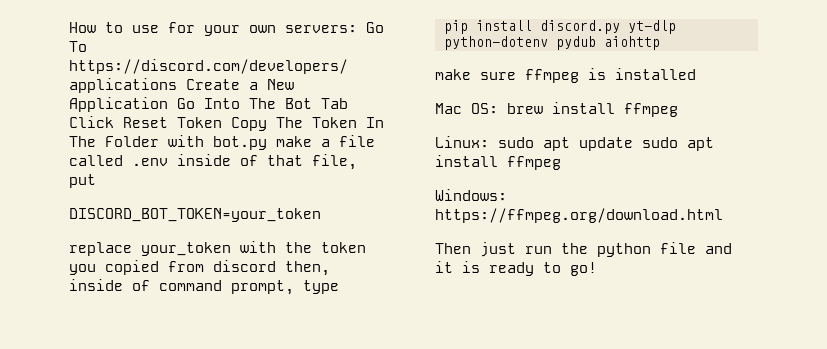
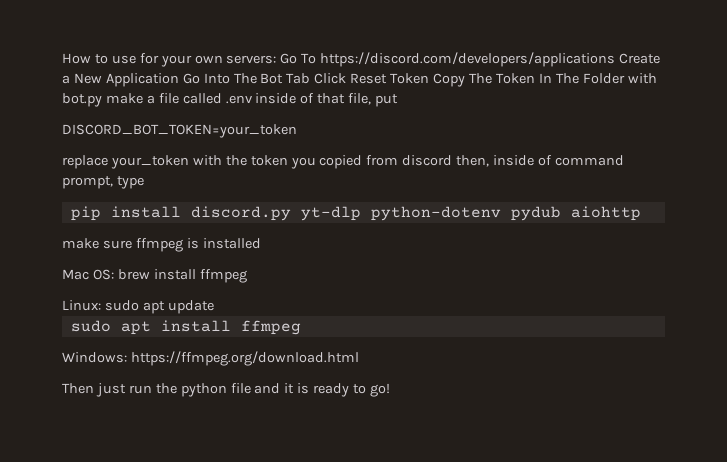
- Linux: sudo apt update sudo apt install ffmpeg
+ Linux: sudo apt update
+ sudo apt install ffmpeg

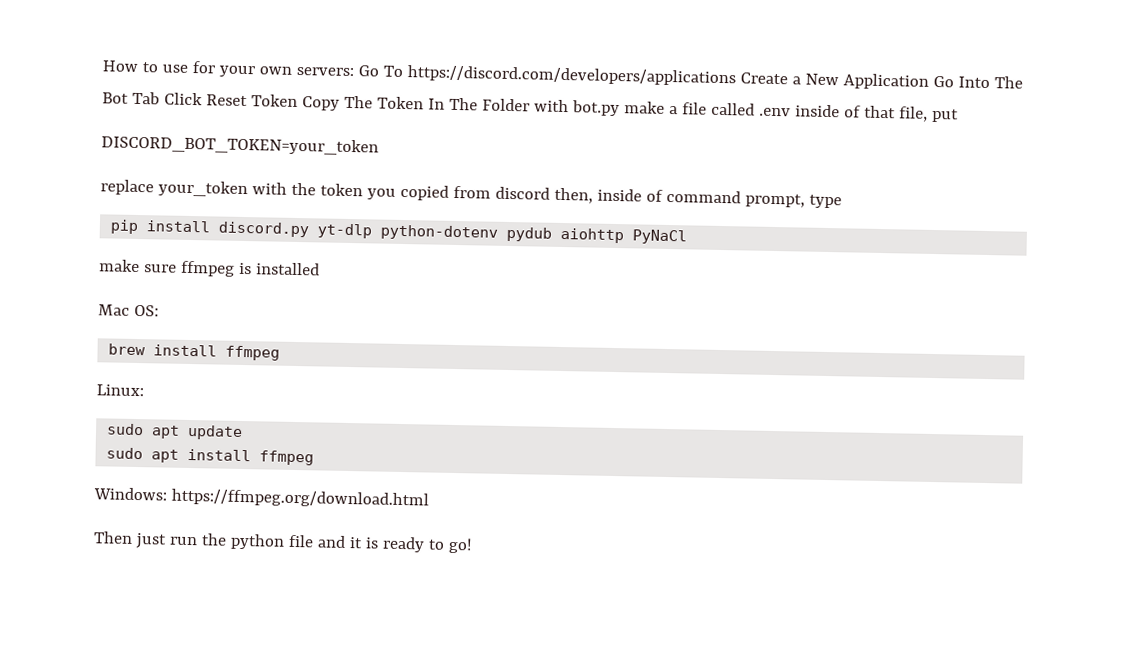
- pip install discord.py yt-dlp python-dotenv pydub aiohttp
+ pip install discord.py yt-dlp python-dotenv pydub aiohttp PyNaCl
- Mac OS: brew install ffmpeg
+ Mac OS:
+ brew install ffmpeg
- Linux: sudo apt update
+ Linux:
+ sudo apt update

